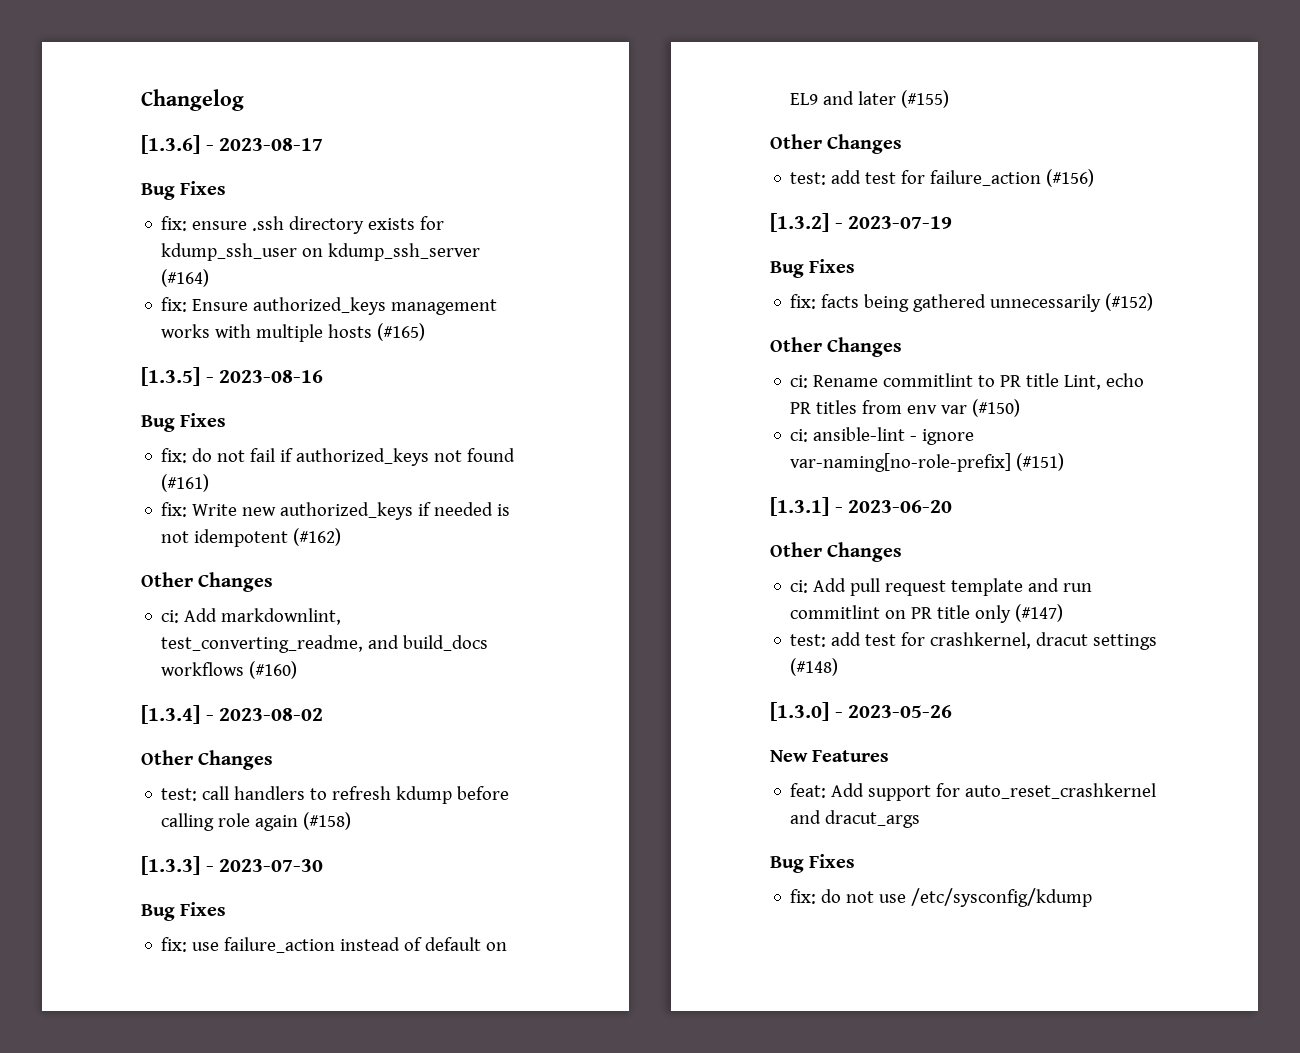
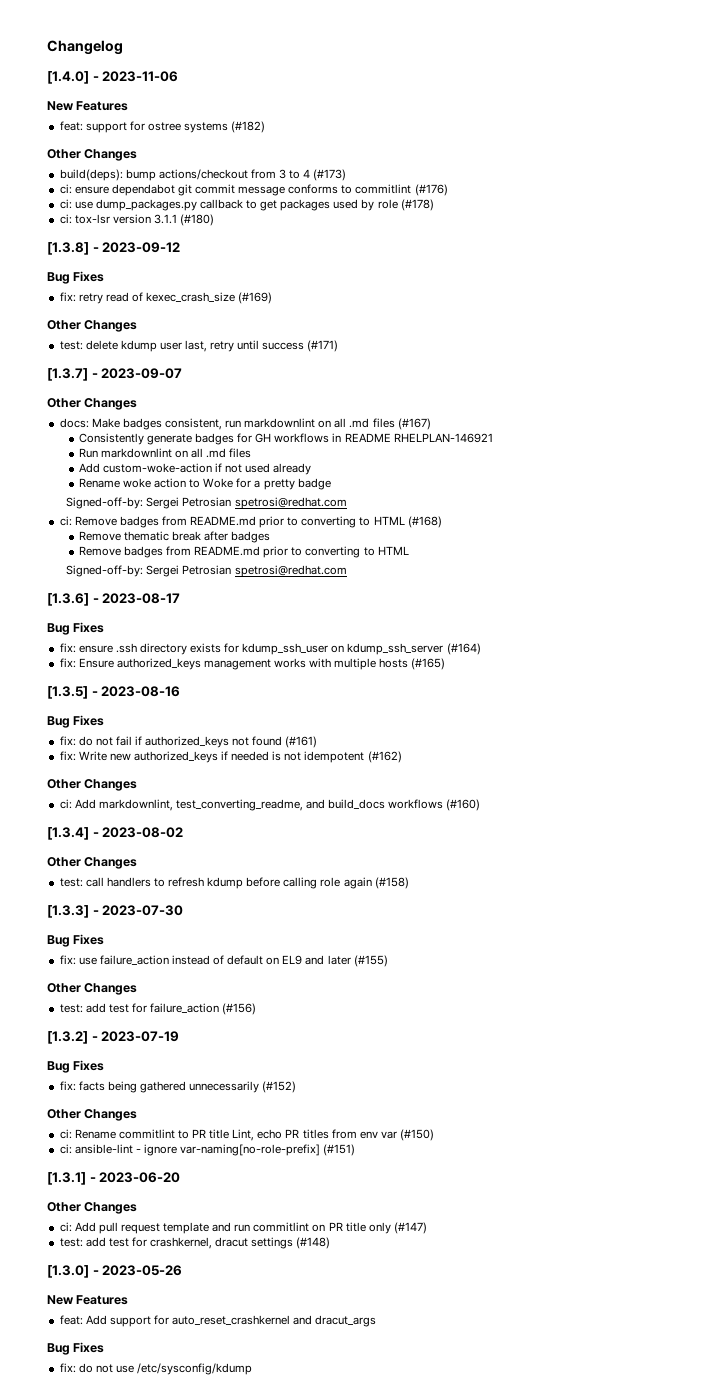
+ [1.4.0] - 2023-11-06
+ New Features
+ feat: support for ostree systems (#182)
+ Other Changes
+ build(deps): bump actions/checkout from 3 to 4 (#173)
+ ci: ensure dependabot git commit message conforms to commitlint (#176)
+ ci: use dump_packages.py callback to get packages used by role (#178)
+ ci: tox-lsr version 3.1.1 (#180)
+ [1.3.8] - 2023-09-12
+ Bug Fixes
+ fix: retry read of kexec_crash_size (#169)
+ Other Changes
+ test: delete kdump user last, retry until success (#171)
+ [1.3.7] - 2023-09-07
+ Other Changes
+ docs: Make badges consistent, run markdownlint on all .md files (#167)
+ Consistently generate badges for GH workflows in README RHELPLAN-146921
+ Run markdownlint on all .md files
+ Add custom-woke-action if not used already
+ Rename woke action to Woke for a pretty badge
+ Signed-off-by: Sergei Petrosian spetrosi@redhat.com
+ ci: Remove badges from README.md prior to converting to HTML (#168)
+ Remove thematic break after badges
+ Remove badges from README.md prior to converting to HTML
+ Signed-off-by: Sergei Petrosian spetrosi@redhat.com

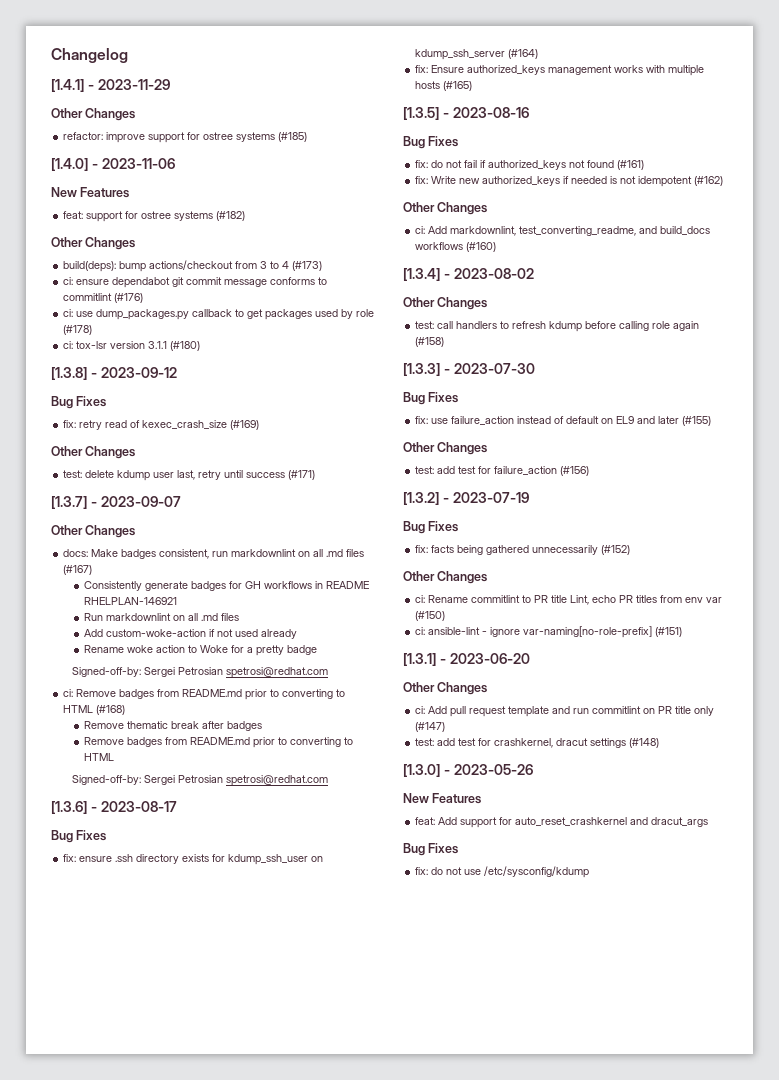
+ [1.4.1] - 2023-11-29
+ Other Changes
+ refactor: improve support for ostree systems (#185)

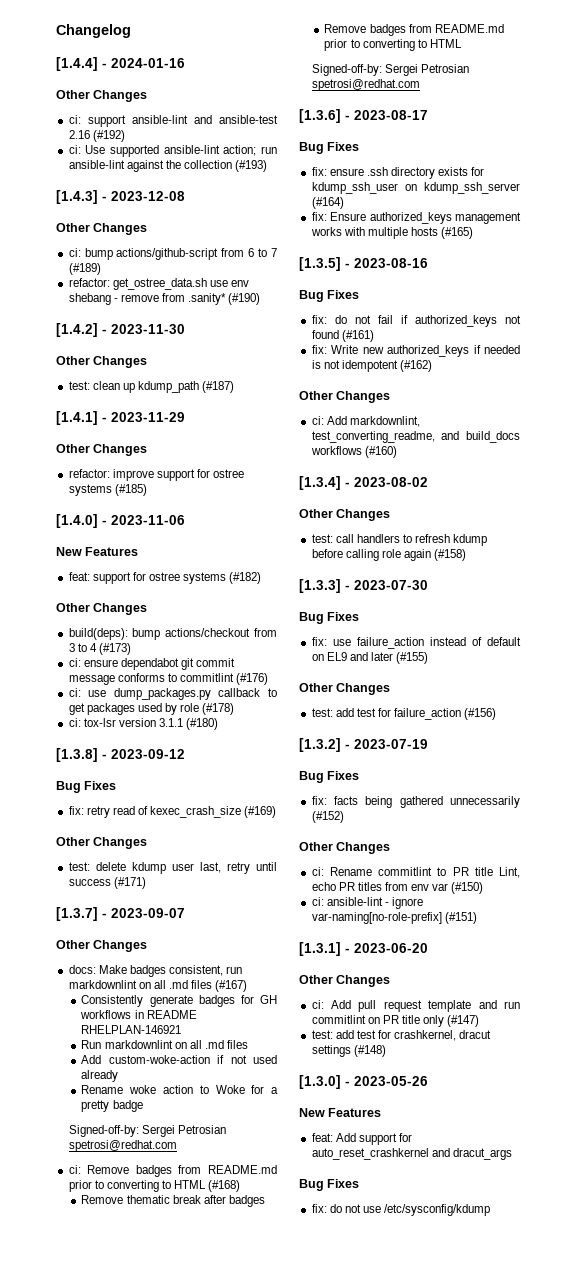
+ [1.4.4] - 2024-01-16
+ Other Changes
+ ci: support ansible-lint and ansible-test 2.16 (#192)
+ ci: Use supported ansible-lint action; run ansible-lint against the collection (#193)
+ [1.4.3] - 2023-12-08
+ Other Changes
+ ci: bump actions/github-script from 6 to 7 (#189)
+ refactor: get_ostree_data.sh use env shebang - remove from .sanity* (#190)
+ [1.4.2] - 2023-11-30
+ Other Changes
+ test: clean up kdump_path (#187)

